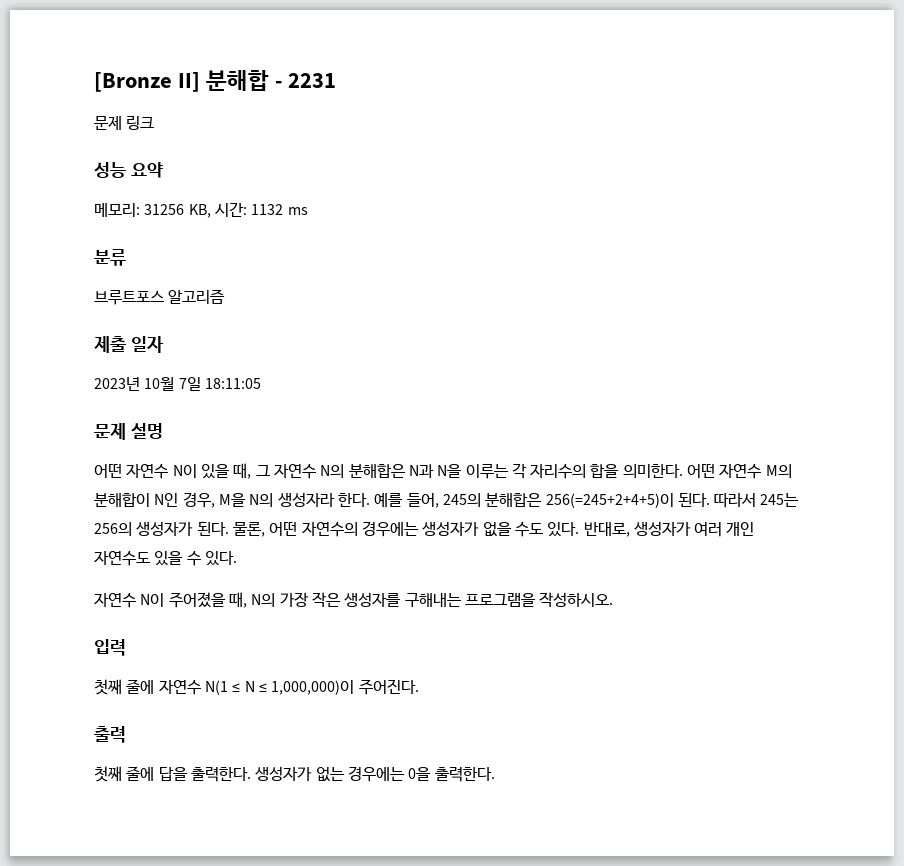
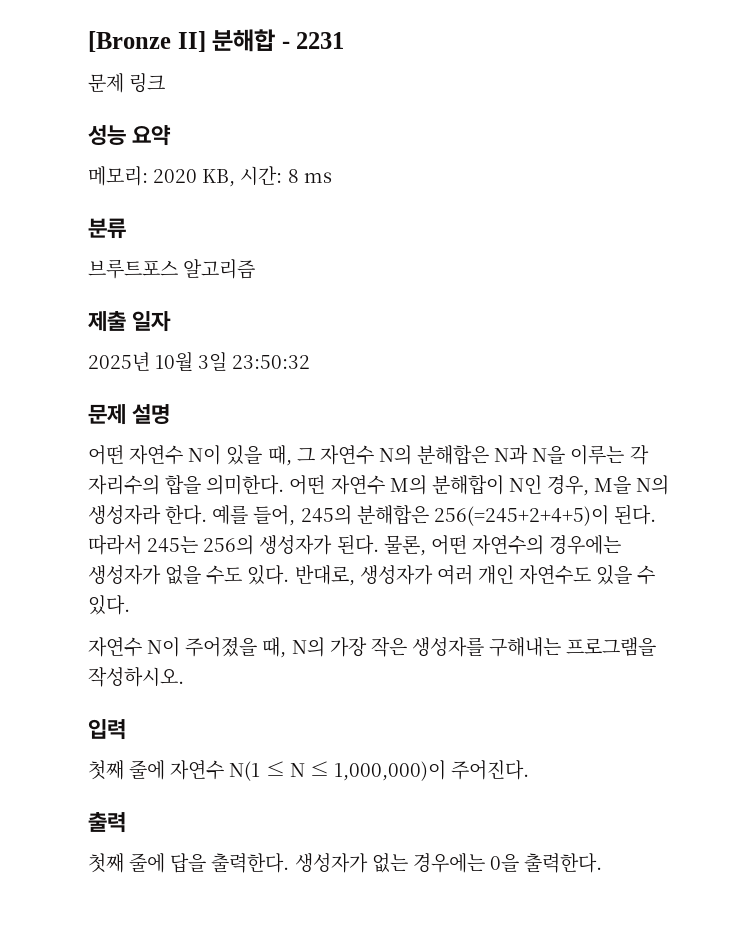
- 메모리: 31256 KB, 시간: 1132 ms
+ 메모리: 2020 KB, 시간: 8 ms
- 2023년 10월 7일 18:11:05
+ 2025년 10월 3일 23:50:32

